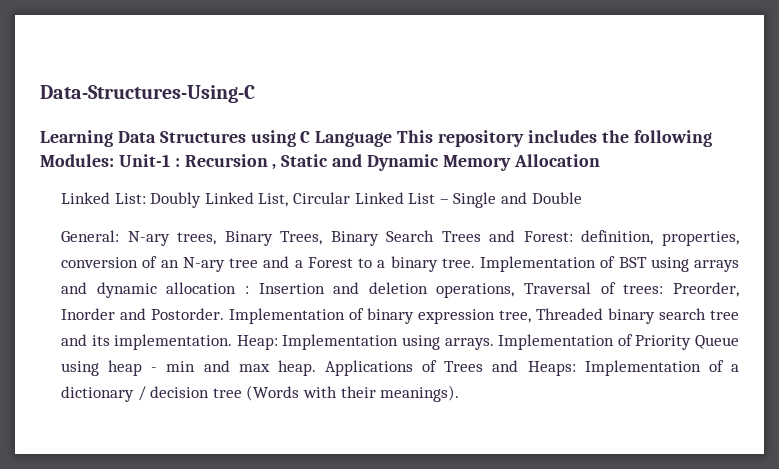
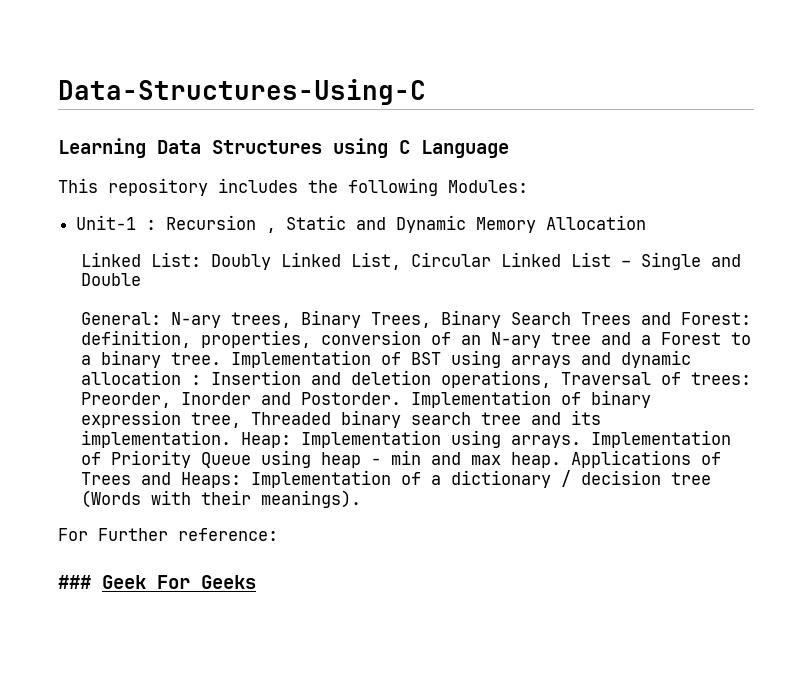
- Learning Data Structures using C Language This repository includes the following Modules: Unit-1 : Recursion , Static and Dynamic Memory Allocation
+ Learning Data Structures using C Language
+ This repository includes the following Modules:
+ Unit-1 : Recursion , Static and Dynamic Memory Allocation
+ For Further reference:
+ ### Geek For Geeks

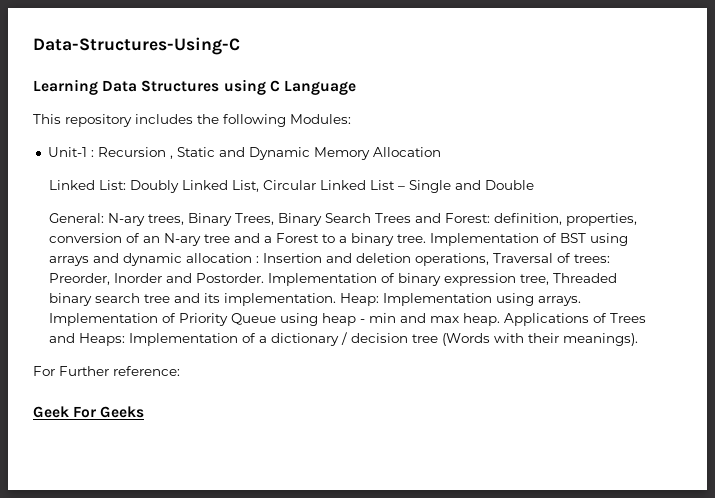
- ### Geek For Geeks
+ Geek For Geeks

